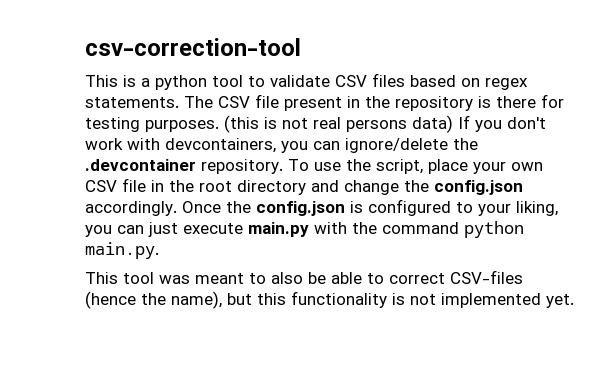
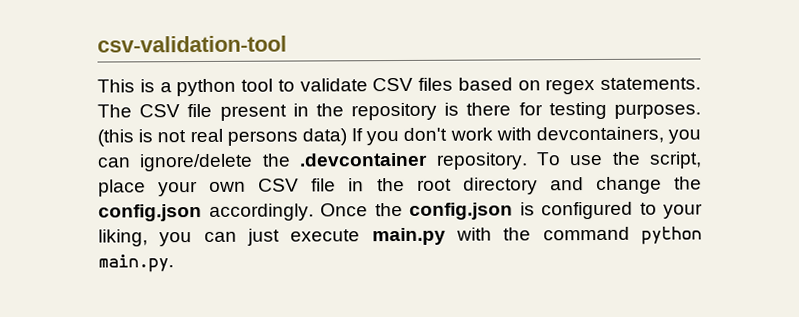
- csv-correction-tool
+ csv-validation-tool
- This tool was meant to also be able to correct CSV-files (hence the name), but this functionality is not implemented yet.

